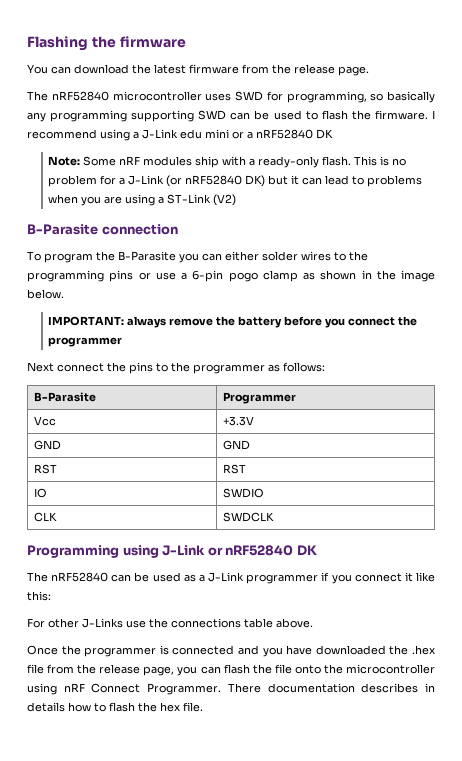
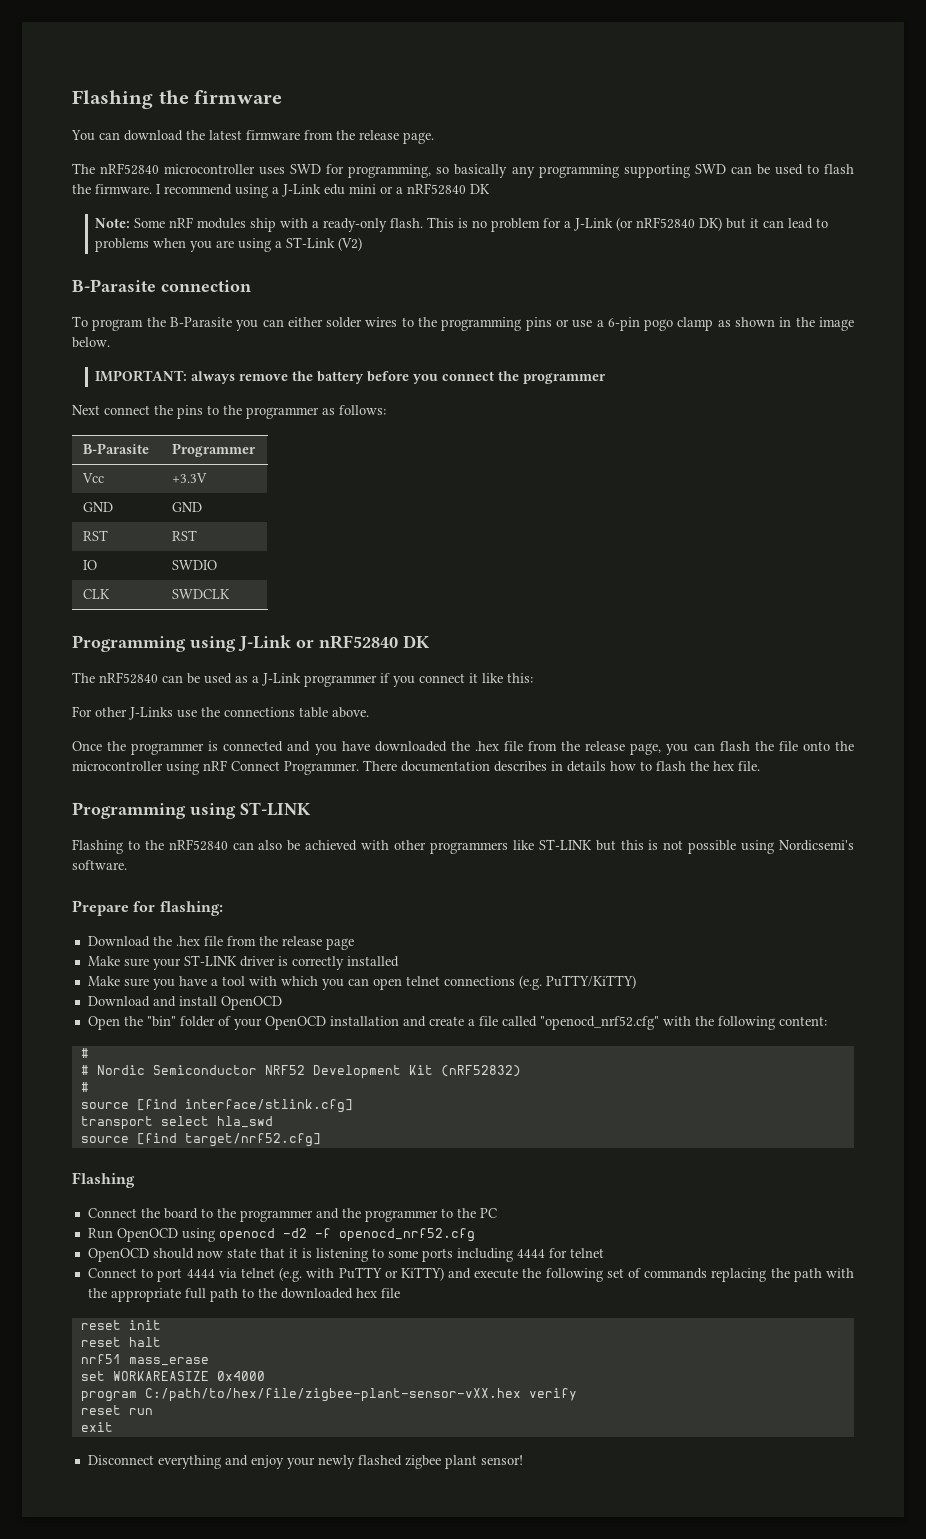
+ Programming using ST-LINK
+ Flashing to the nRF52840 can also be achieved with other programmers like ST-LINK but this is not possible using Nordicsemi's software.
+ Prepare for flashing:
+ Download the .hex file from the release page
+ Make sure your ST-LINK driver is correctly installed
+ Make sure you have a tool with which you can open telnet connections (e.g. PuTTY/KiTTY)
+ Download and install OpenOCD
+ Open the "bin" folder of your OpenOCD installation and create a file called "openocd_nrf52.cfg" with the following content:
+ #
+ # Nordic Semiconductor NRF52 Development Kit (nRF52832)
+ #
+ source [find interface/stlink.cfg]
+ transport select hla_swd
+ source [find target/nrf52.cfg]
+ Flashing
+ Connect the board to the programmer and the programmer to the PC
+ Run OpenOCD using openocd -d2 -f openocd_nrf52.cfg
+ OpenOCD should now state that it is listening to some ports including 4444 for telnet
+ Connect to port 4444 via telnet (e.g. with PuTTY or KiTTY) and execute the following set of commands replacing the path with the appropriate full path to the downloaded hex file
+ reset init
+ reset halt
+ nrf51 mass_erase
+ set WORKAREASIZE 0x4000
+ program C:/path/to/hex/file/zigbee-plant-sensor-vXX.hex verify
+ reset run
+ exit
+ Disconnect everything and enjoy your newly flashed zigbee plant sensor!

